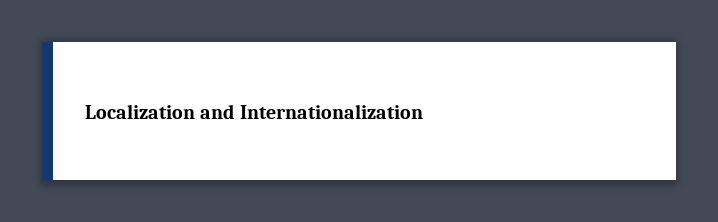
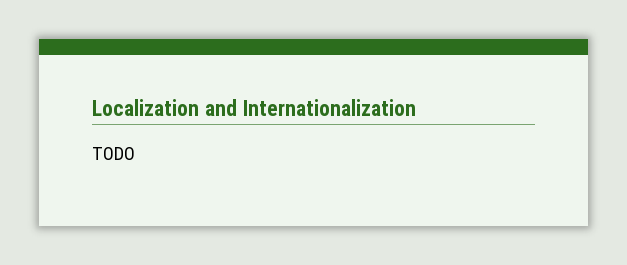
+ TODO

